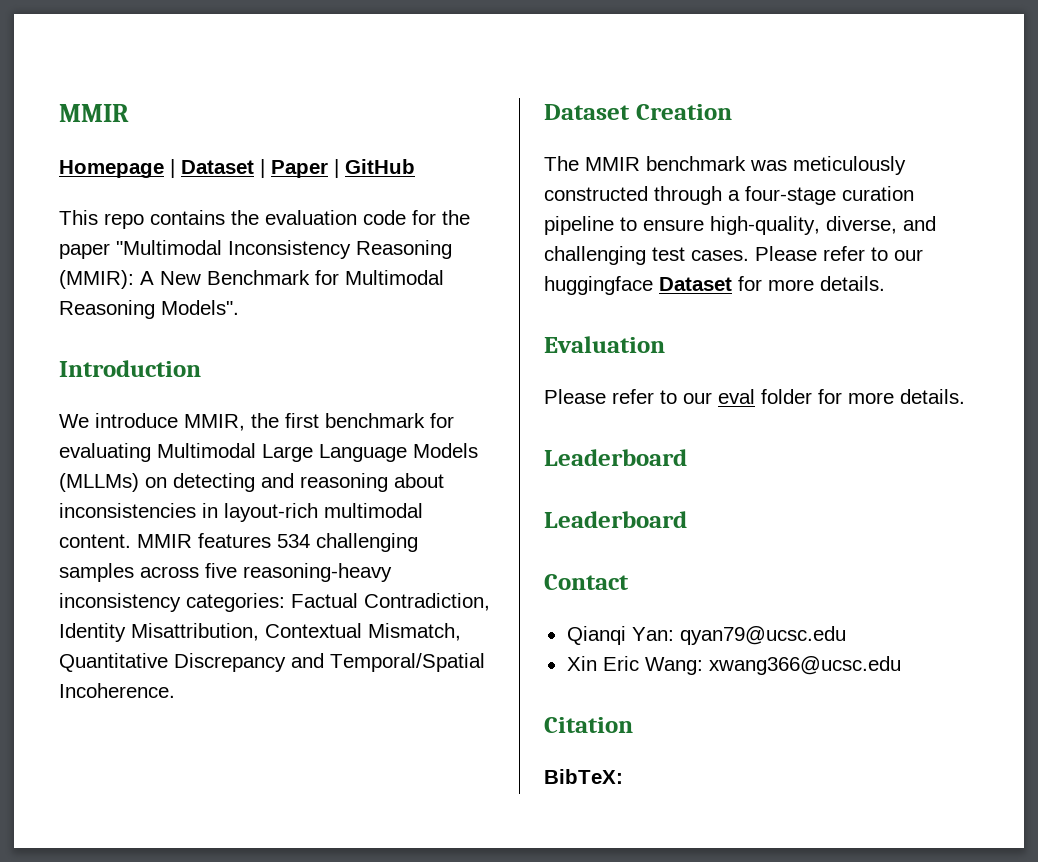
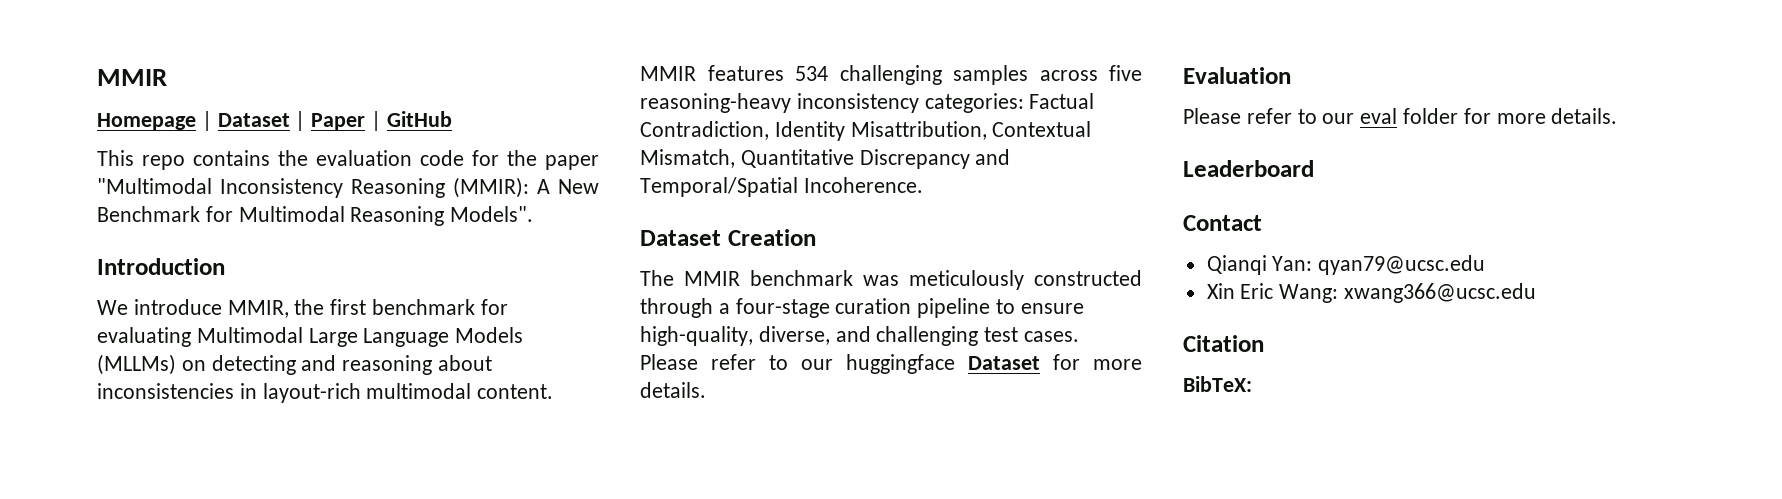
  Please refer to our eval folder for more details.
- Leaderboard

